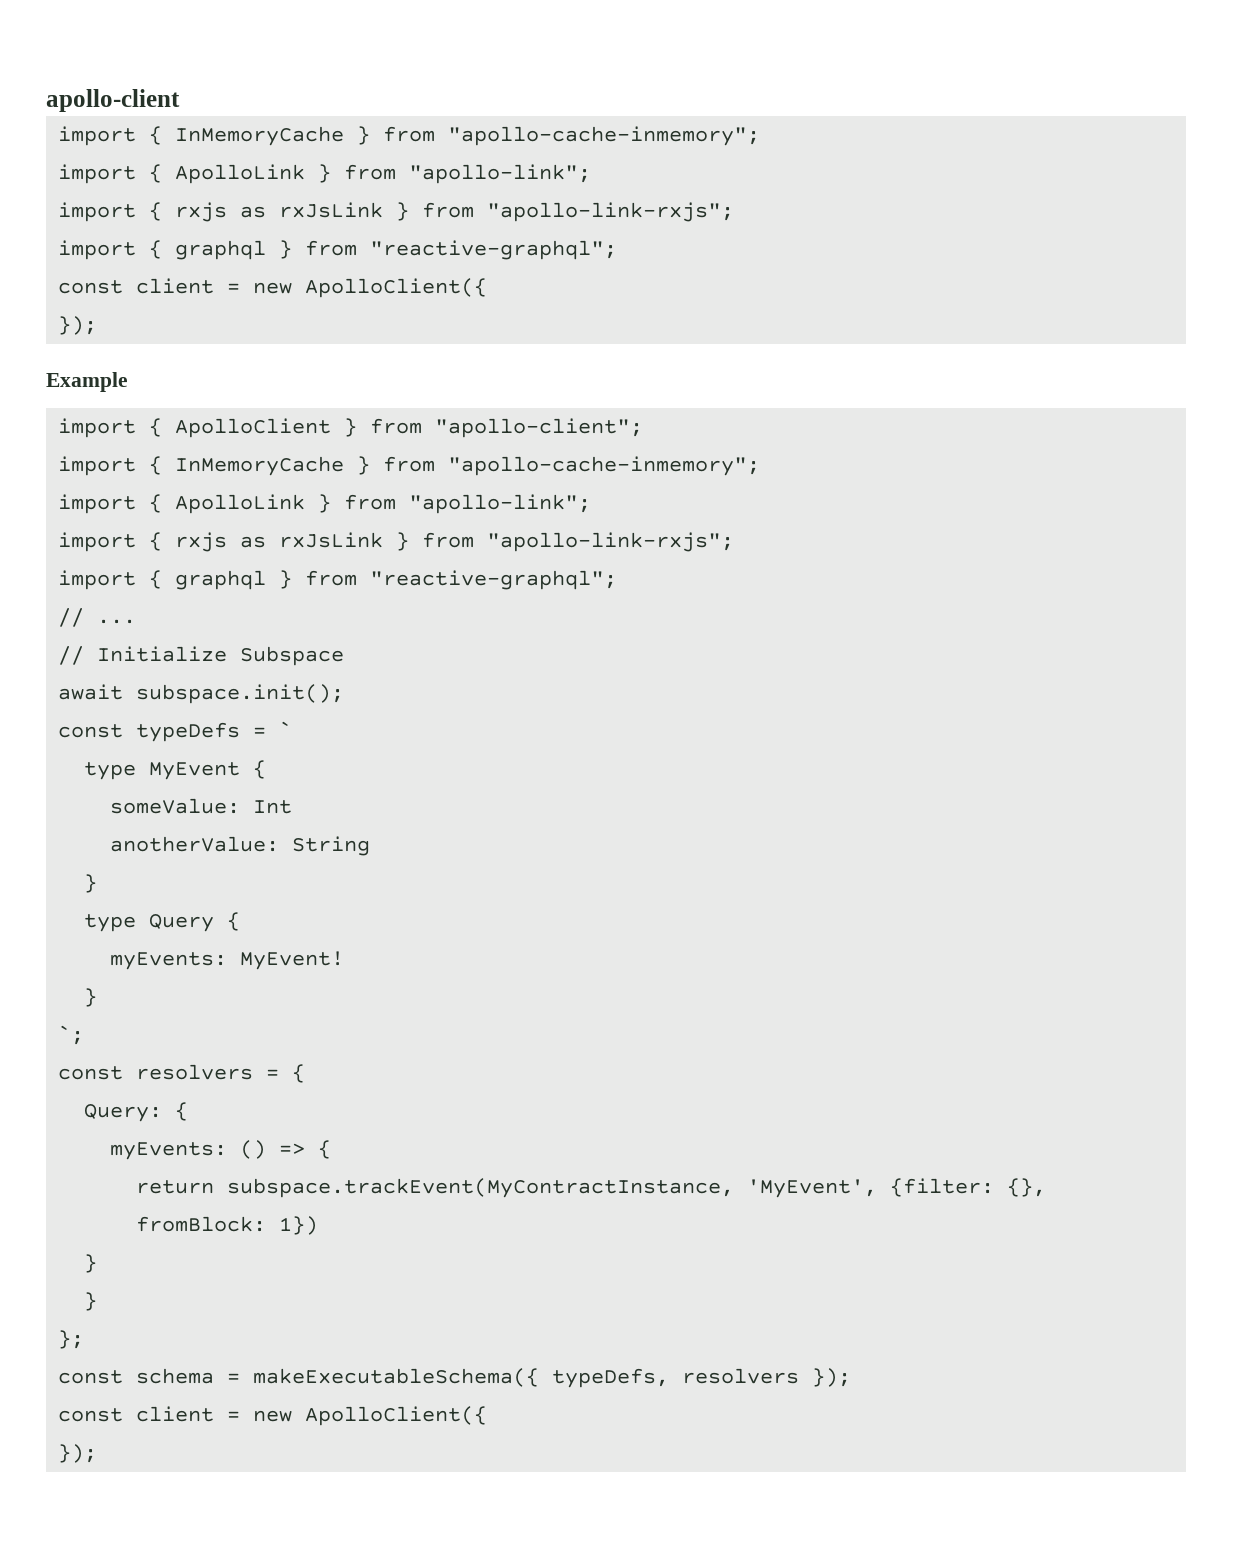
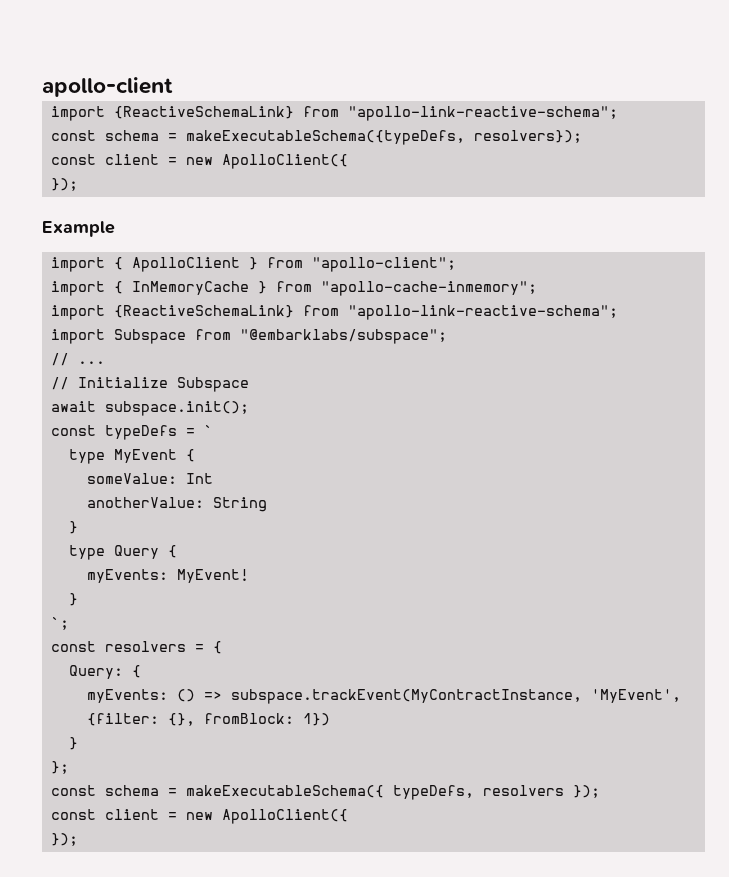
  apollo-client
- import { InMemoryCache } from "apollo-cache-inmemory";
- import { ApolloLink } from "apollo-link";
- import { rxjs as rxJsLink } from "apollo-link-rxjs";
- import { graphql } from "reactive-graphql";
+ import {ReactiveSchemaLink} from "apollo-link-reactive-schema";
+ const schema = makeExecutableSchema({typeDefs, resolvers});
  import { ApolloClient } from "apollo-client";
  import { InMemoryCache } from "apollo-cache-inmemory";
- import { ApolloLink } from "apollo-link";
- import { rxjs as rxJsLink } from "apollo-link-rxjs";
- import { graphql } from "reactive-graphql";
+ import {ReactiveSchemaLink} from "apollo-link-reactive-schema";
+ import Subspace from "@embarklabs/subspace";
- myEvents: () => {
- return subspace.trackEvent(MyContractInstance, 'MyEvent', {filter: {}, fromBlock: 1})
- }
+ myEvents: () => subspace.trackEvent(MyContractInstance, 'MyEvent', {filter: {}, fromBlock: 1})

